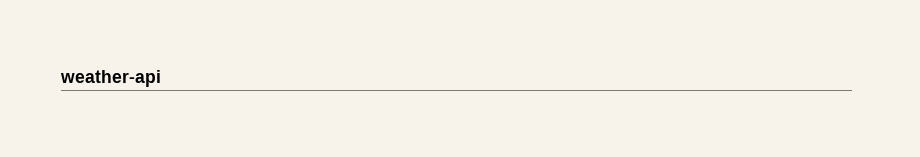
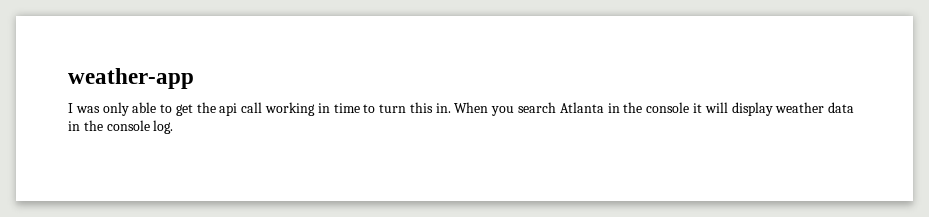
- weather-api
+ weather-app
+ I was only able to get the api call working in time to turn this in. When you search Atlanta in the console it will display weather data in the console log.

